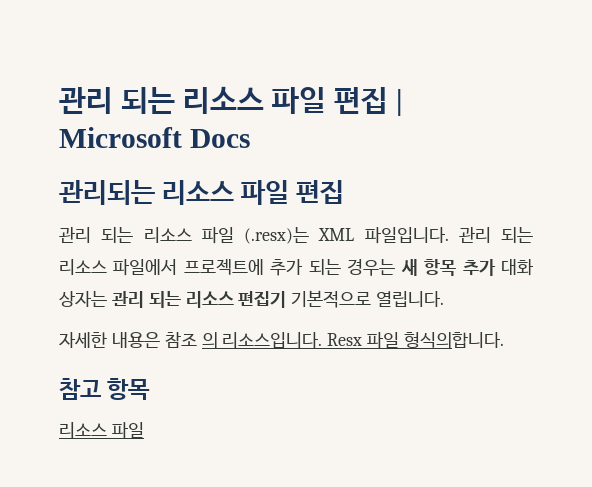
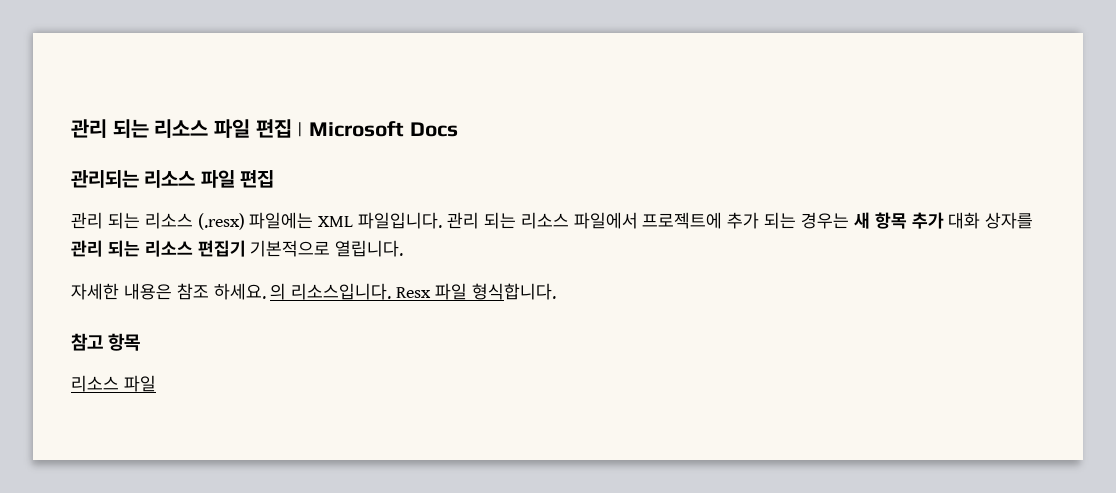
- 관리 되는 리소스 파일 (.resx)는 XML 파일입니다.
+ 관리 되는 리소스 (.resx) 파일에는 XML 파일입니다.
- 관리 되는 리소스 파일에서 프로젝트에 추가 되는 경우는 새 항목 추가 대화 상자는 관리 되는 리소스 편집기 기본적으로 열립니다.
+ 관리 되는 리소스 파일에서 프로젝트에 추가 되는 경우는 새 항목 추가 대화 상자를 관리 되는 리소스 편집기 기본적으로 열립니다.
- 자세한 내용은 참조 의 리소스입니다.
+ 자세한 내용은 참조 하세요. 의 리소스입니다.
- Resx 파일 형식의합니다.
+ Resx 파일 형식합니다.

